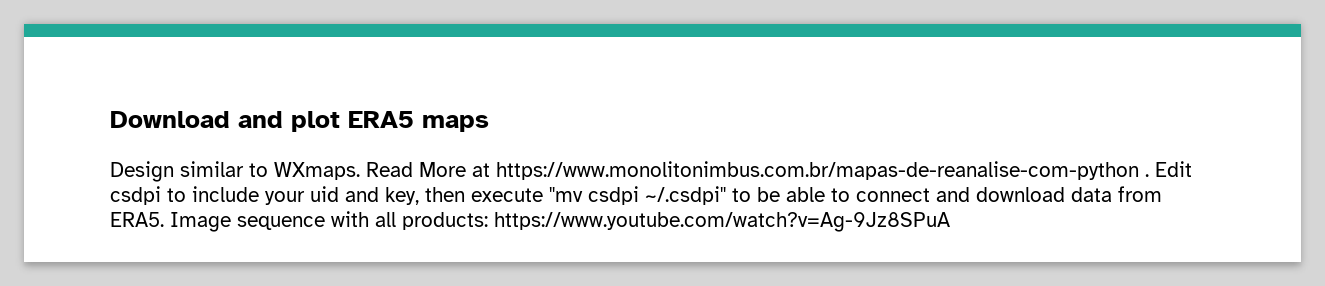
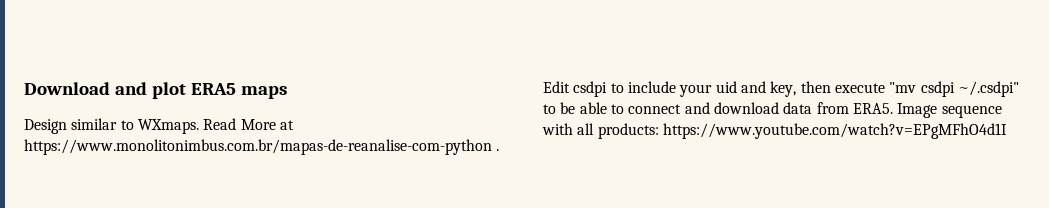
- Image sequence with all products: https://www.youtube.com/watch?v=Ag-9Jz8SPuA
+ Image sequence with all products: https://www.youtube.com/watch?v=EPgMFhO4d1I

